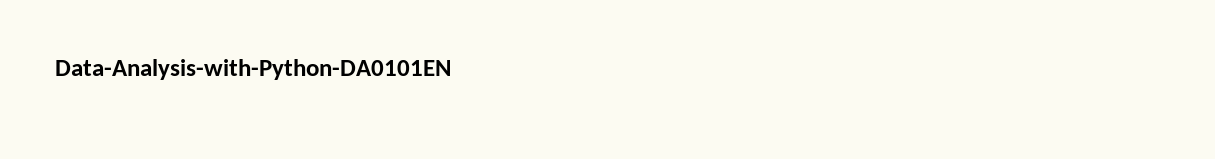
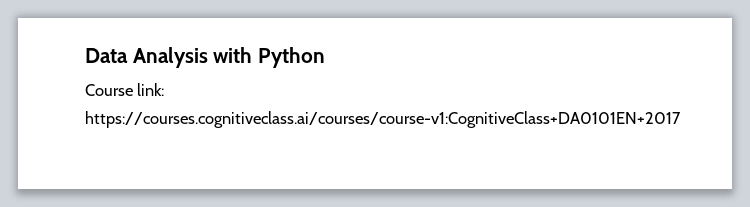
- Data-Analysis-with-Python-DA0101EN
+ Data Analysis with Python
+ Course link: https://courses.cognitiveclass.ai/courses/course-v1:CognitiveClass+DA0101EN+2017

